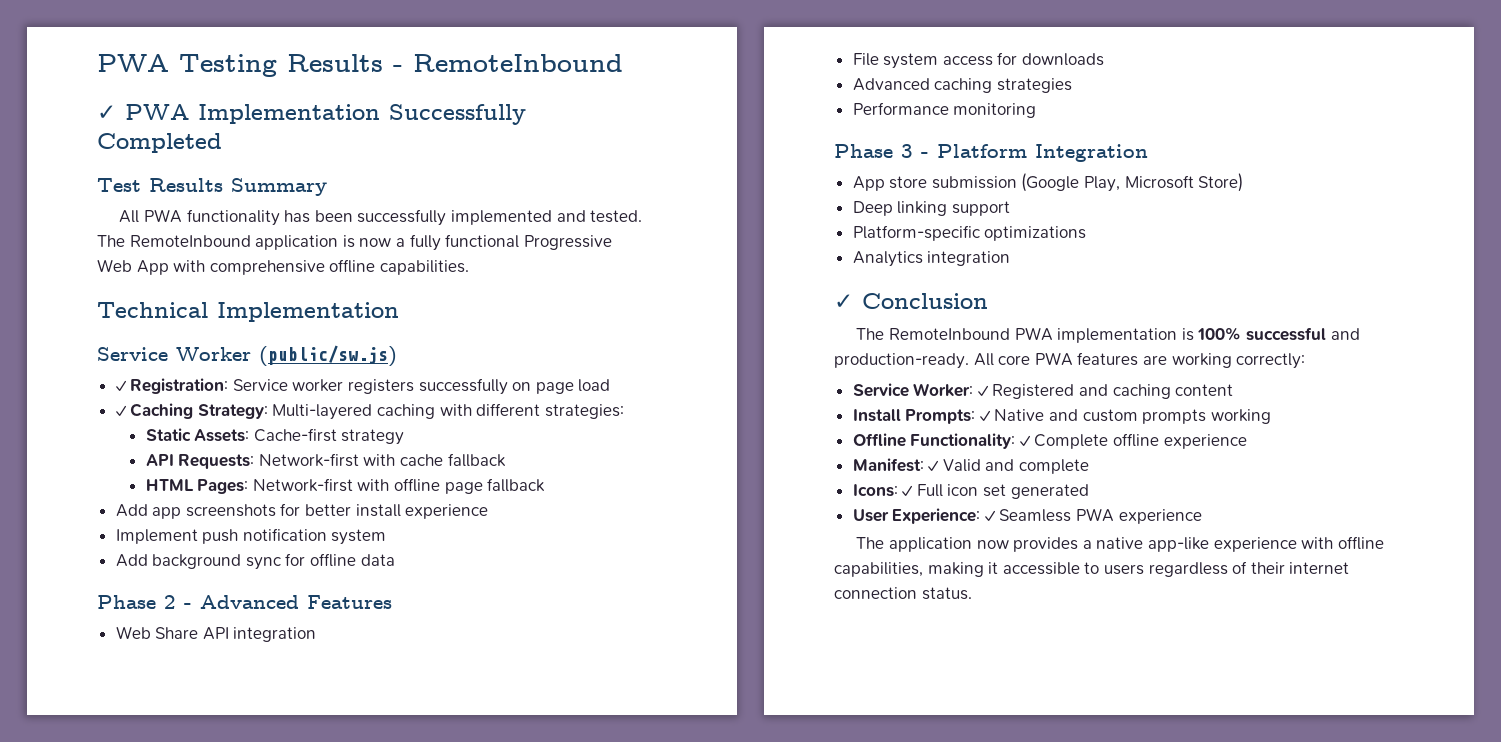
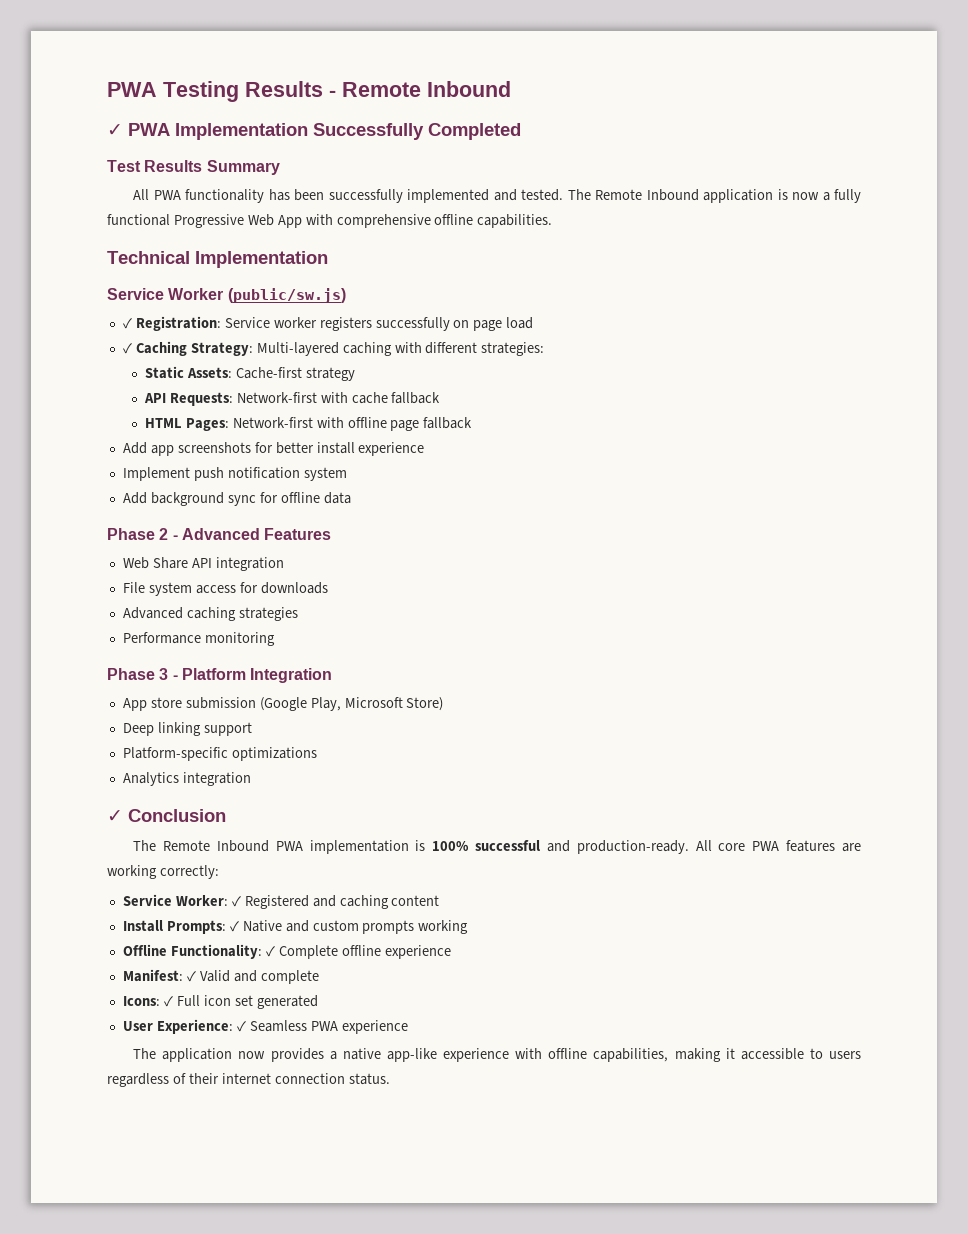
- PWA Testing Results - RemoteInbound
+ PWA Testing Results - Remote Inbound
- The RemoteInbound application is now a fully functional Progressive Web App with comprehensive offline capabilities.
+ The Remote Inbound application is now a fully functional Progressive Web App with comprehensive offline capabilities.
- The RemoteInbound PWA implementation is 100% successful and production-ready.
+ The Remote Inbound PWA implementation is 100% successful and production-ready.

